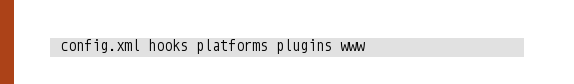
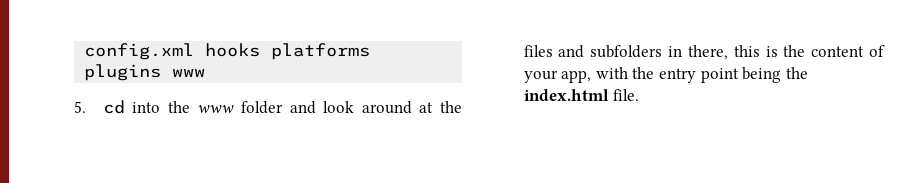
+ 5. cd into the www folder and look around at the files and subfolders in there, this is the content of your app, with the entry point being the index.html file.

